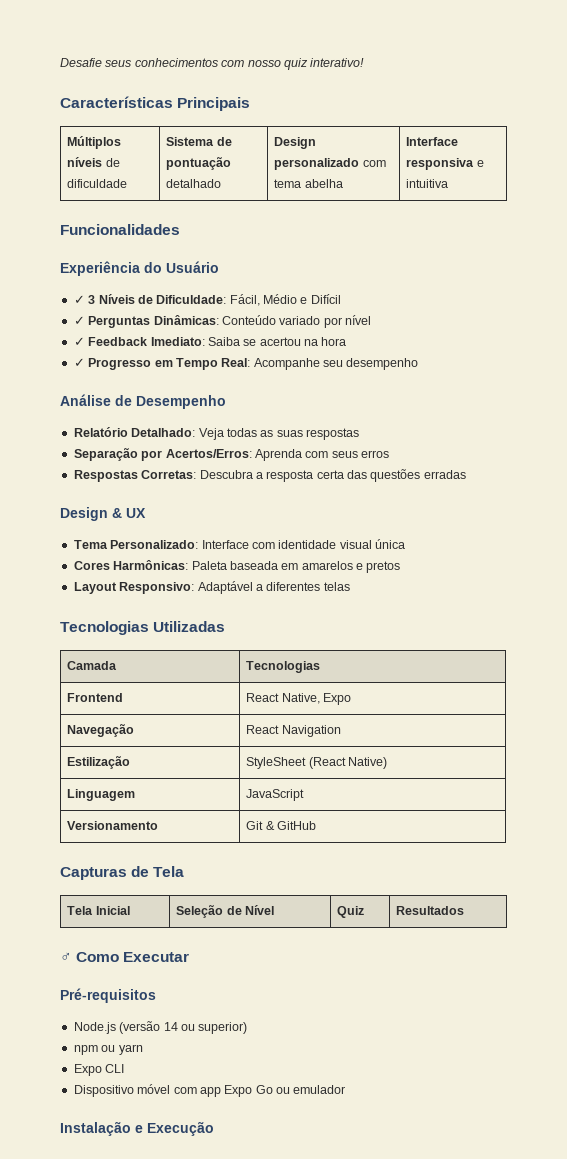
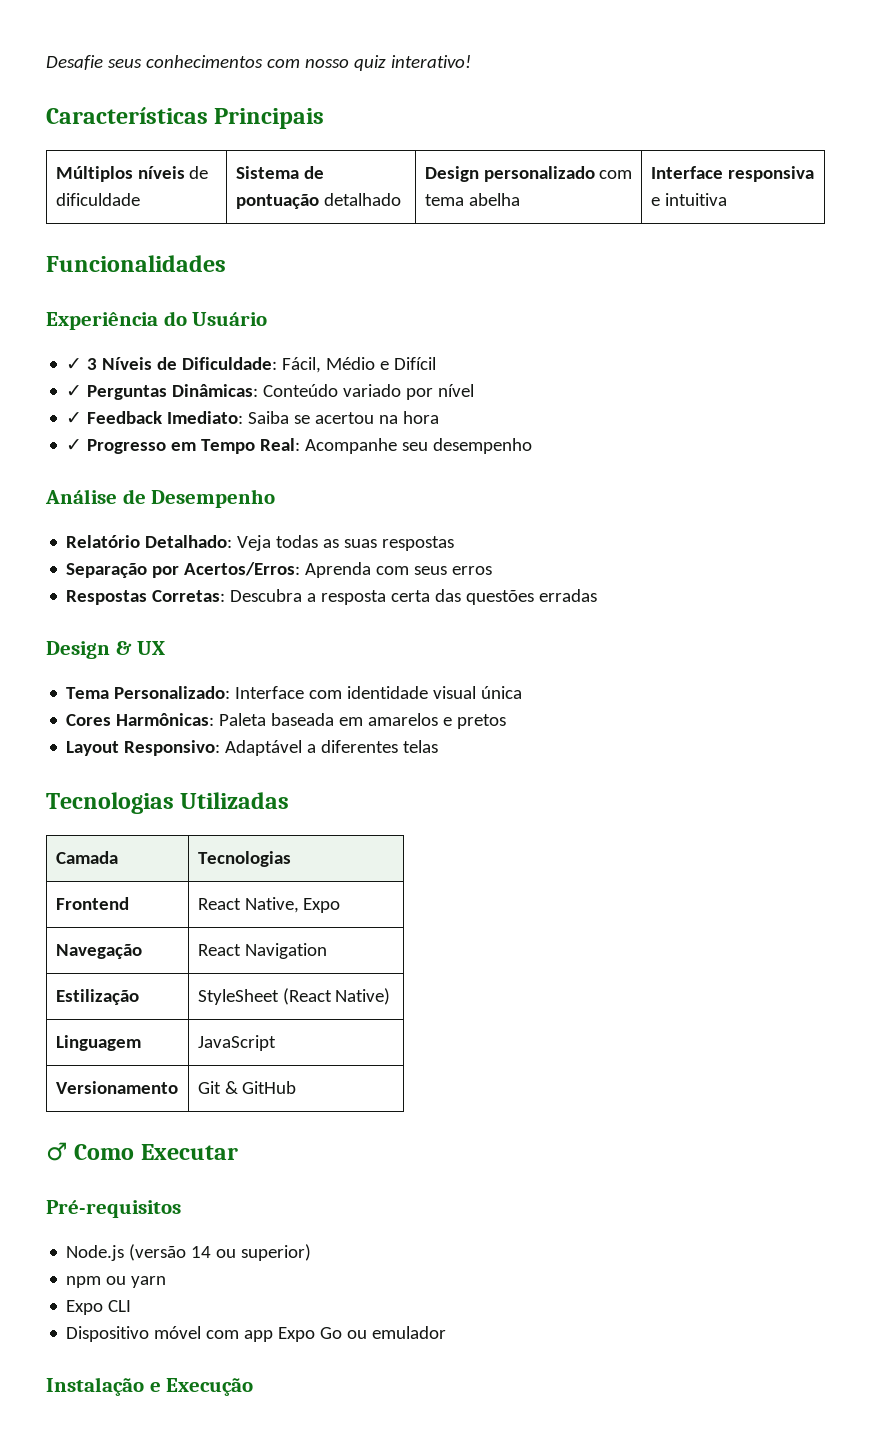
- Capturas de Tela
- Tela Inicial | Seleção de Nível | Quiz | Resultados

